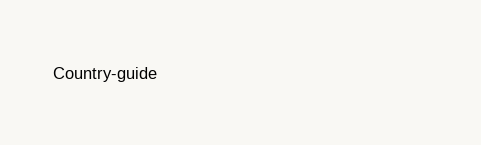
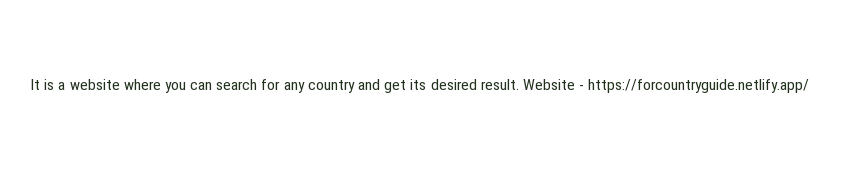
- Country-guide
+ It is a website where you can search for any country and get its desired result. Website - https://forcountryguide.netlify.app/

